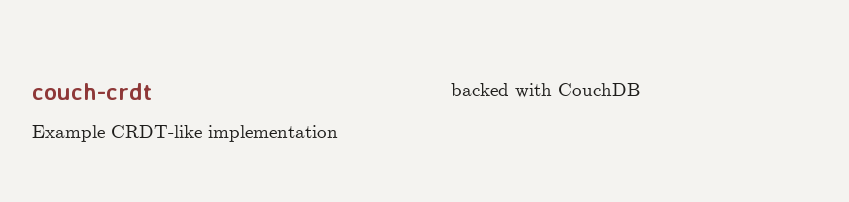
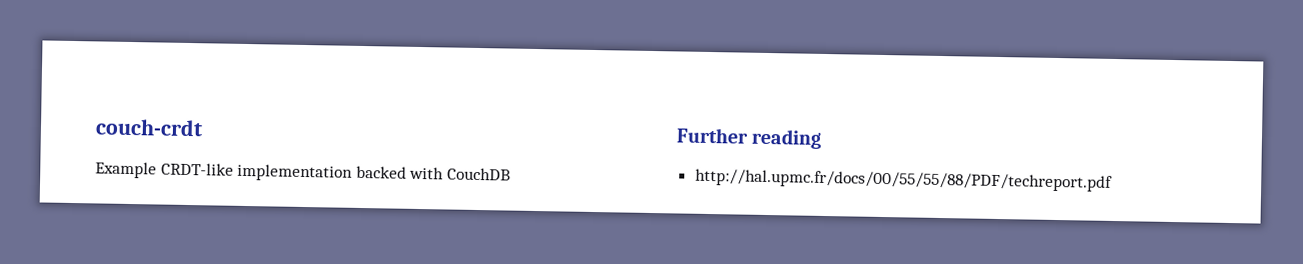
+ Further reading
+ http://hal.upmc.fr/docs/00/55/55/88/PDF/techreport.pdf

